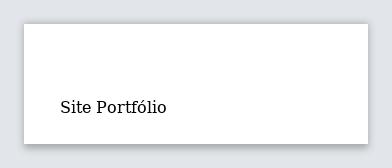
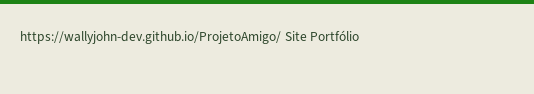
- Site Portfólio
+ https://wallyjohn-dev.github.io/ProjetoAmigo/ Site Portfólio

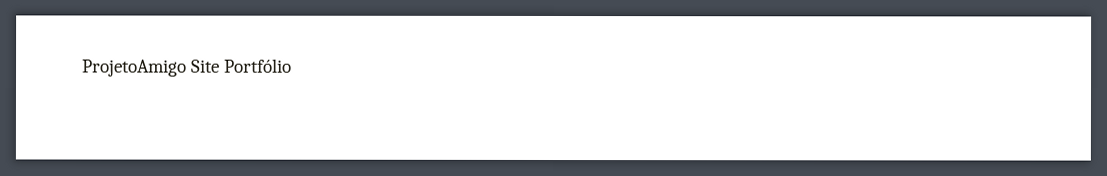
- https://wallyjohn-dev.github.io/ProjetoAmigo/ Site Portfólio
+ ProjetoAmigo Site Portfólio

